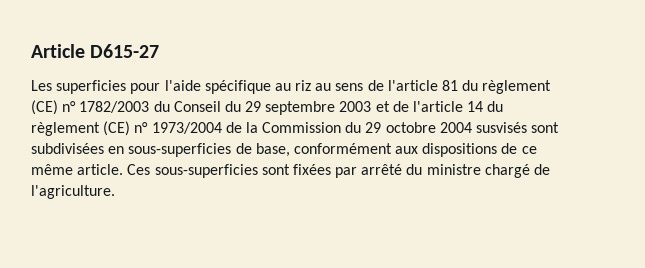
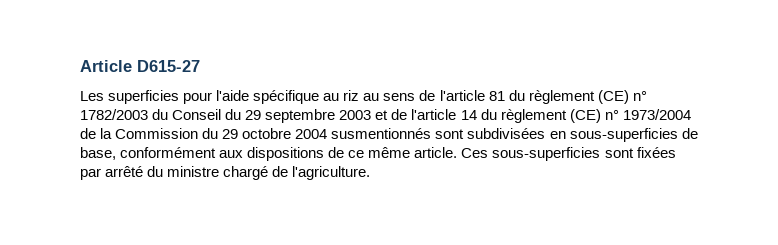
- Les superficies pour l'aide spécifique au riz au sens de l'article 81 du règlement (CE) n° 1782/2003 du Conseil du 29 septembre 2003 et de l'article 14 du règlement (CE) n° 1973/2004 de la Commission du 29 octobre 2004 susvisés sont subdivisées en sous-superficies de base, conformément aux dispositions de ce même article.
+ Les superficies pour l'aide spécifique au riz au sens de l'article 81 du règlement (CE) n° 1782/2003 du Conseil du 29 septembre 2003 et de l'article 14 du règlement (CE) n° 1973/2004 de la Commission du 29 octobre 2004 susmentionnés sont subdivisées en sous-superficies de base, conformément aux dispositions de ce même article.

